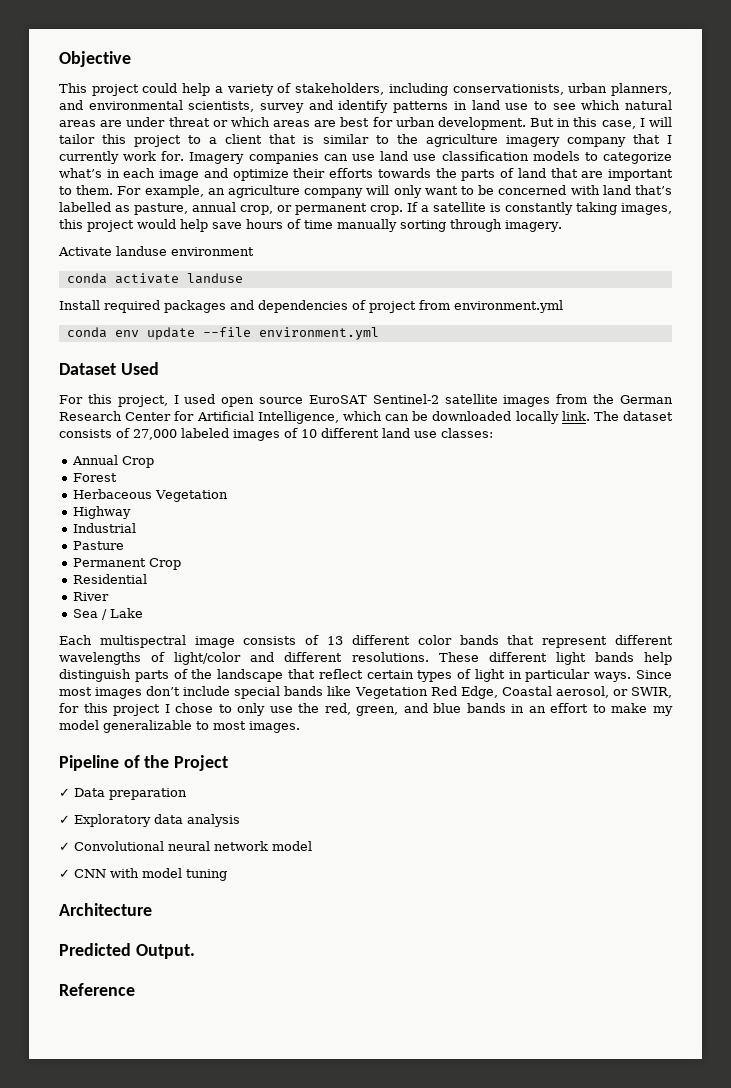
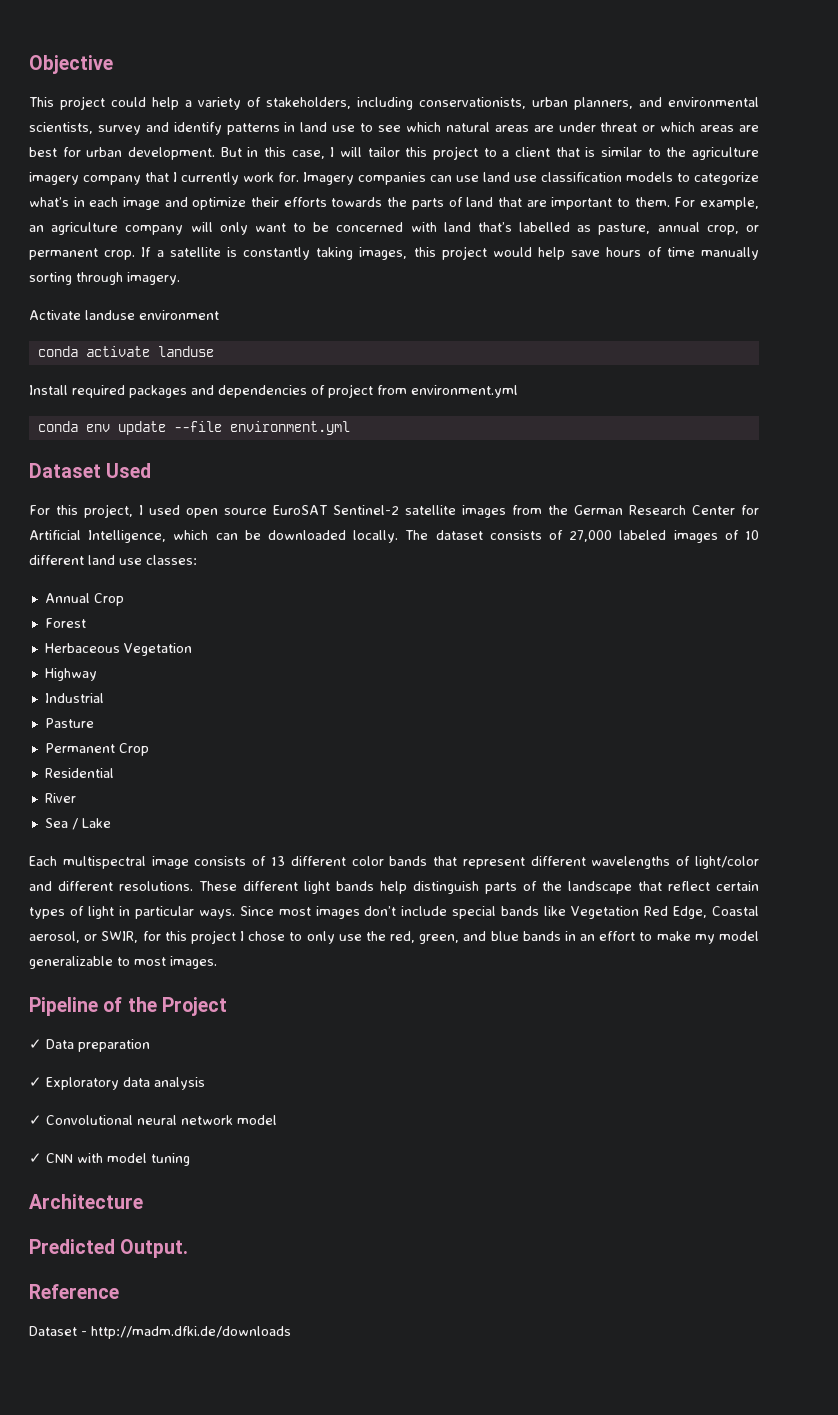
- For this project, I used open source EuroSAT Sentinel-2 satellite images from the German Research Center for Artificial Intelligence, which can be downloaded locally link.
+ For this project, I used open source EuroSAT Sentinel-2 satellite images from the German Research Center for Artificial Intelligence, which can be downloaded locally.
+ Dataset - http://madm.dfki.de/downloads

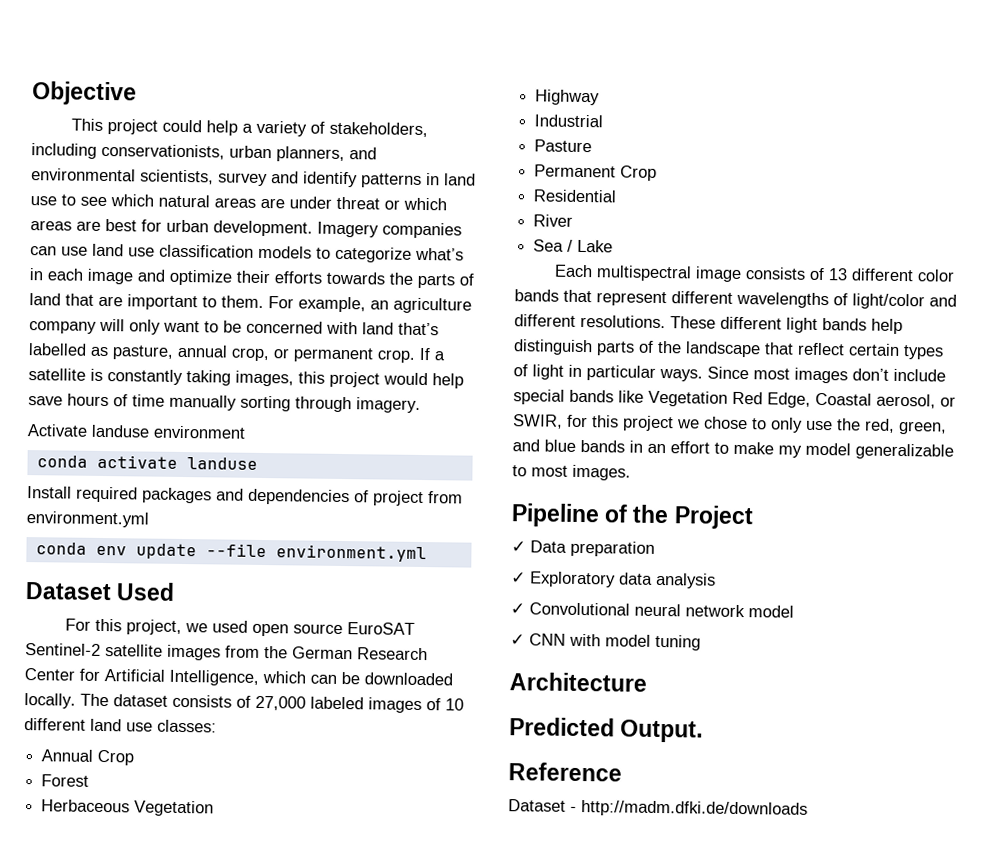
- But in this case, I will tailor this project to a client that is similar to the agriculture imagery company that I currently work for.
- For this project, I used open source EuroSAT Sentinel-2 satellite images from the German Research Center for Artificial Intelligence, which can be downloaded locally.
+ For this project, we used open source EuroSAT Sentinel-2 satellite images from the German Research Center for Artificial Intelligence, which can be downloaded locally.
- Since most images don’t include special bands like Vegetation Red Edge, Coastal aerosol, or SWIR, for this project I chose to only use the red, green, and blue bands in an effort to make my model generalizable to most images.
+ Since most images don’t include special bands like Vegetation Red Edge, Coastal aerosol, or SWIR, for this project we chose to only use the red, green, and blue bands in an effort to make my model generalizable to most images.

